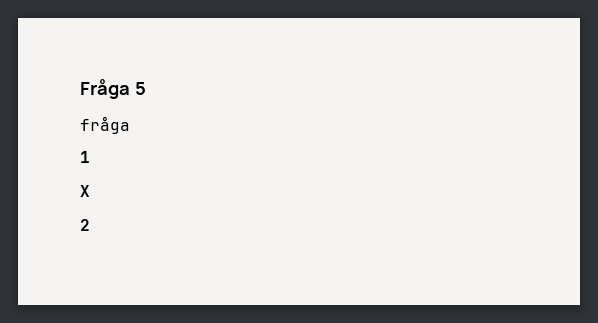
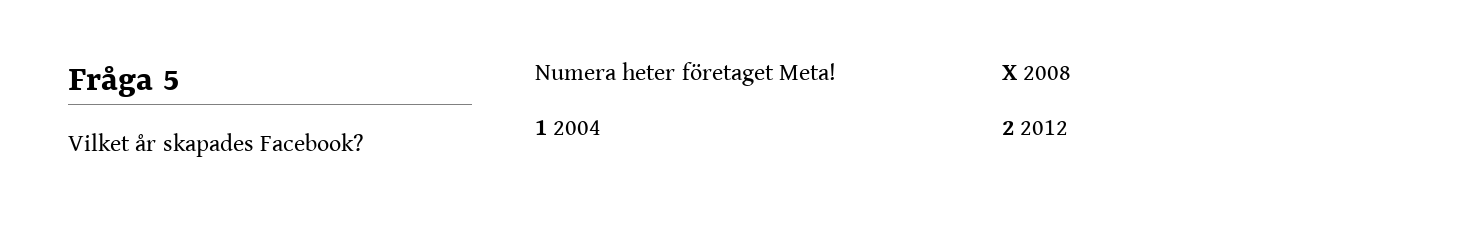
- fråga
+ Vilket år skapades Facebook?
+ Numera heter företaget Meta!
- 1
+ 1 2004
- X
+ X 2008
- 2
+ 2 2012

